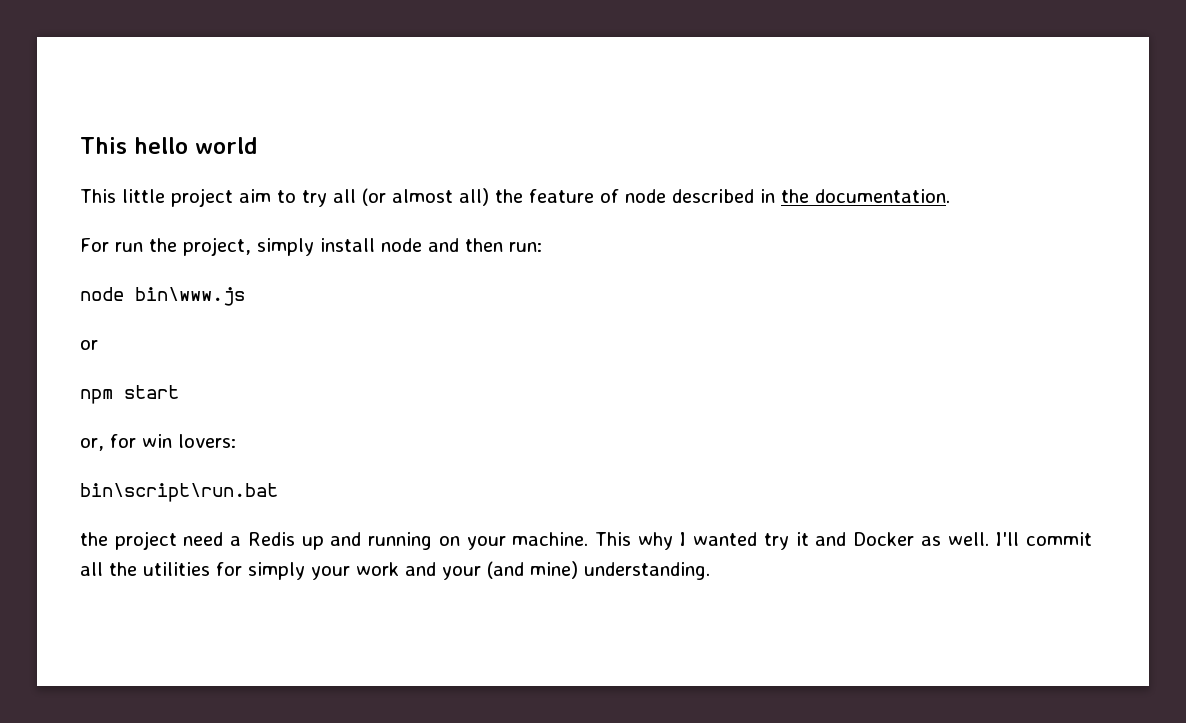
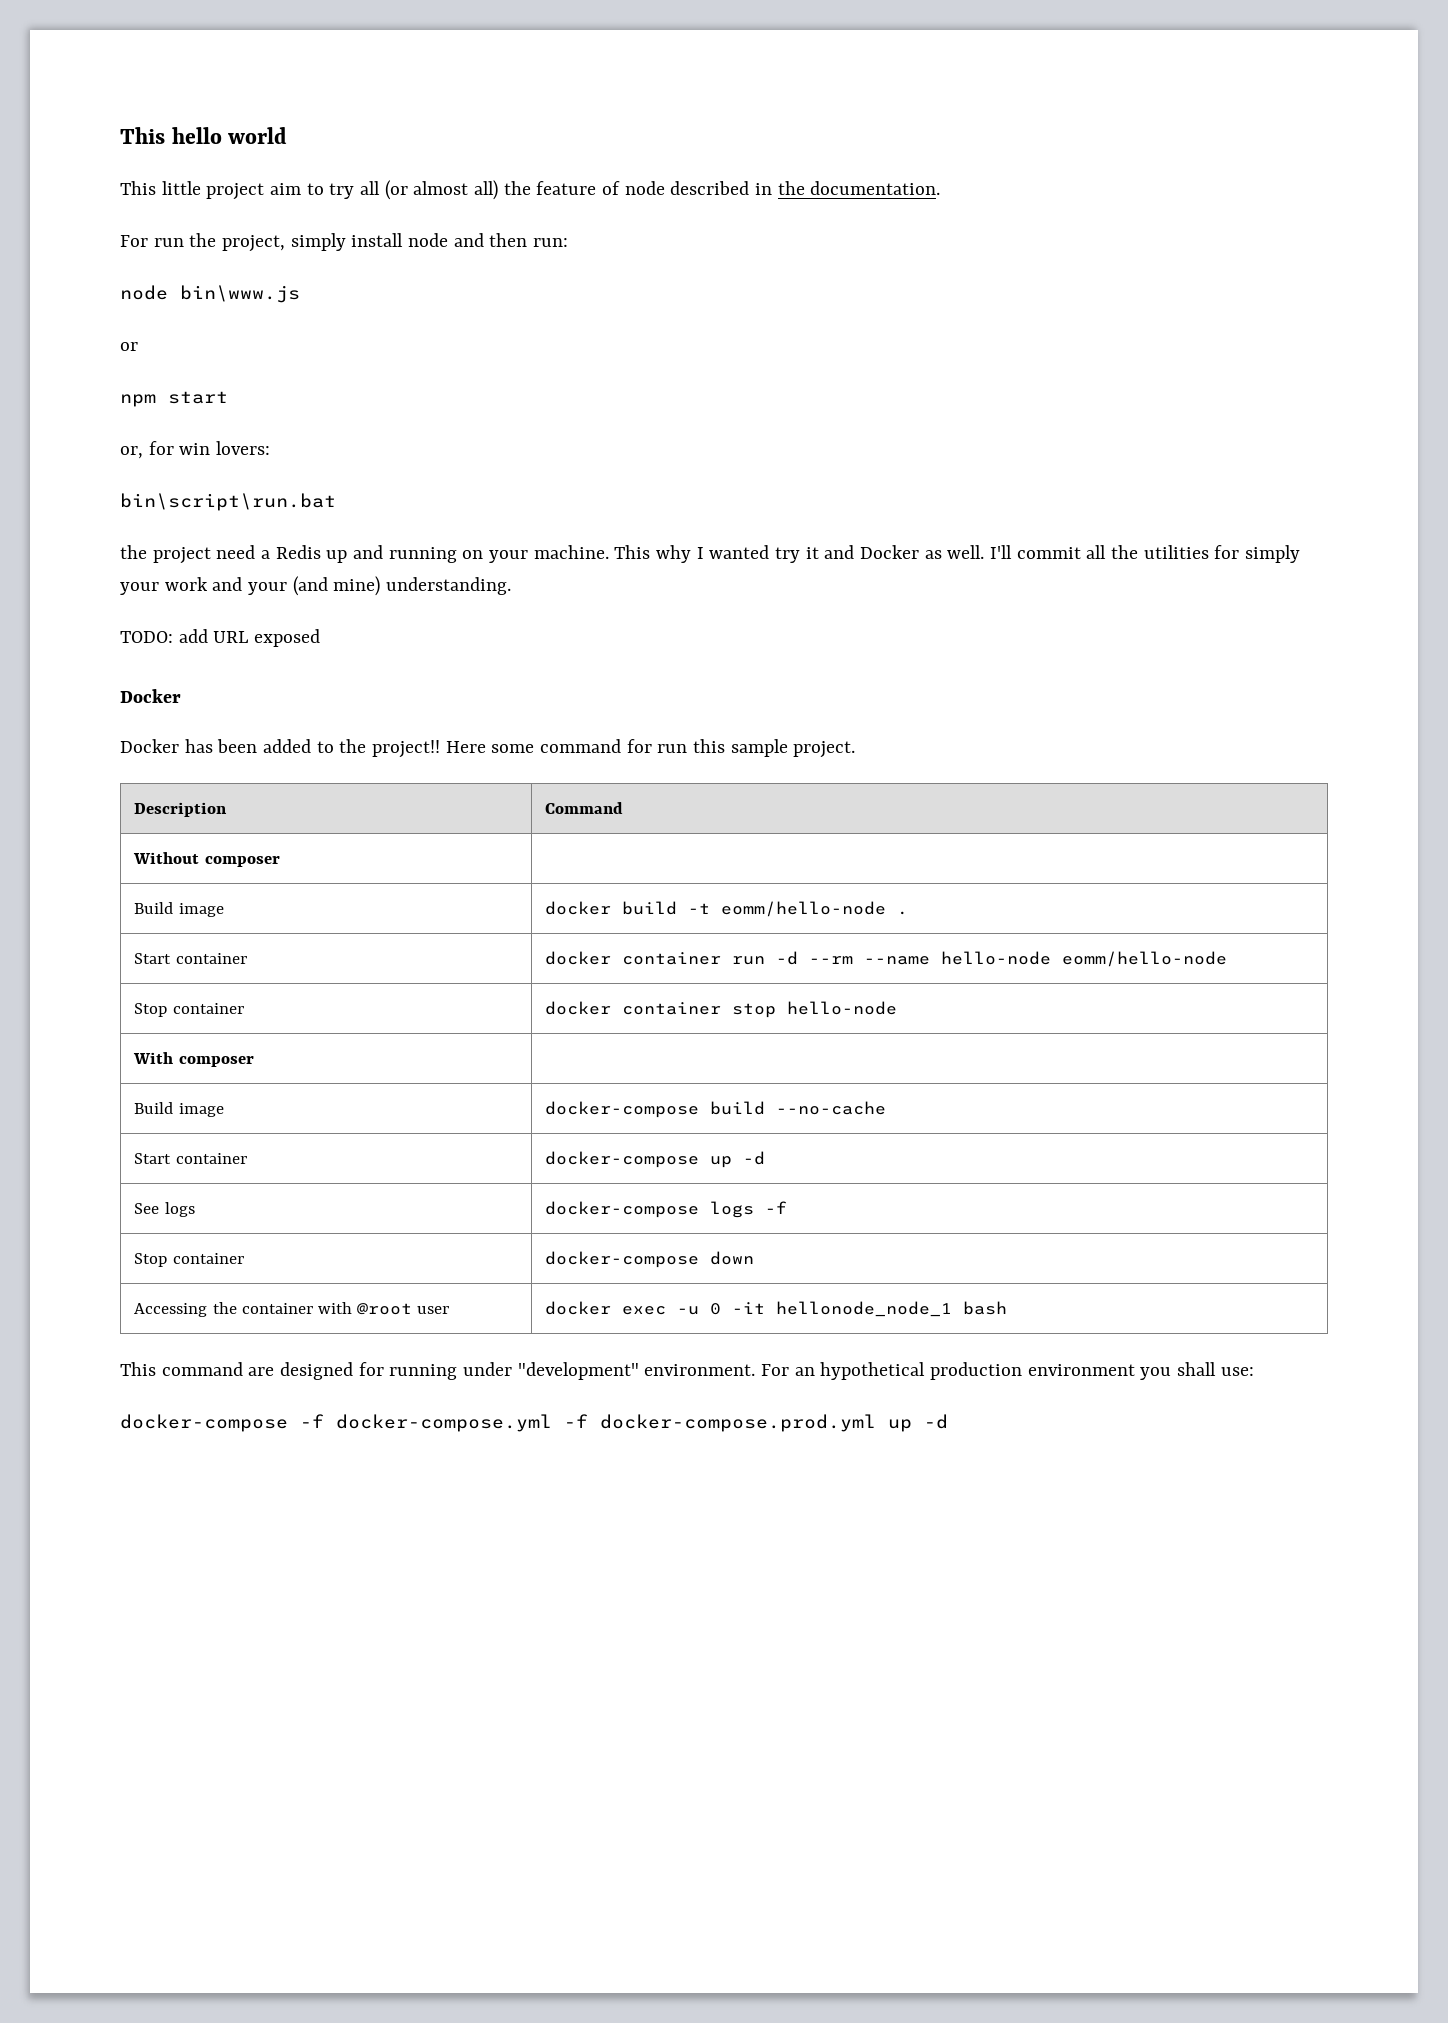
+ TODO: add URL exposed
+ Docker
+ Docker has been added to the project!! Here some command for run this sample project.
+ Description | Command
+ Without composer |
+ Build image | docker build -t eomm/hello-node .
+ Start container | docker container run -d --rm --name hello-node eomm/hello-node
+ Stop container | docker container stop hello-node
+ With composer |
+ Build image | docker-compose build --no-cache
+ Start container | docker-compose up -d
+ See logs | docker-compose logs -f
+ Stop container | docker-compose down
+ Accessing the container with @root user | docker exec -u 0 -it hellonode_node_1 bash
+ This command are designed for running under "development" environment. For an hypothetical production environment you shall use:
+ docker-compose -f docker-compose.yml -f docker-compose.prod.yml up -d

